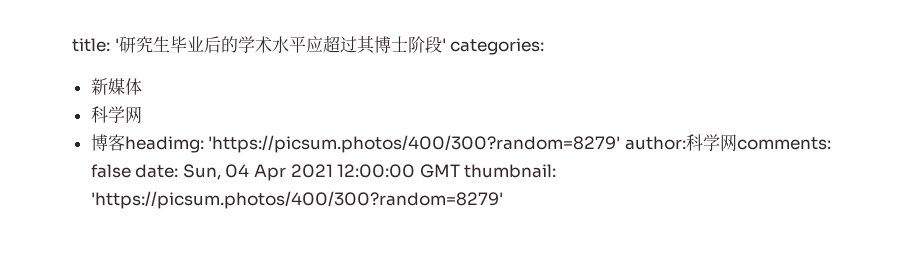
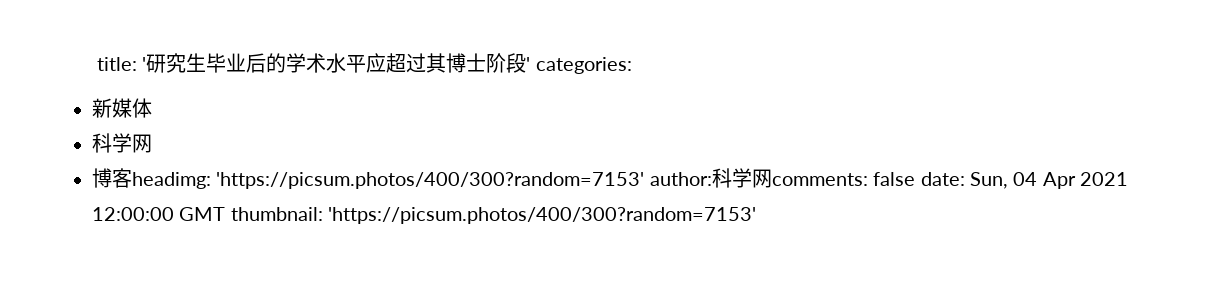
- 博客headimg: 'https://picsum.photos/400/300?random=8279' author:科学网comments: false date: Sun, 04 Apr 2021 12:00:00 GMT thumbnail: 'https://picsum.photos/400/300?random=8279'
+ 博客headimg: 'https://picsum.photos/400/300?random=7153' author:科学网comments: false date: Sun, 04 Apr 2021 12:00:00 GMT thumbnail: 'https://picsum.photos/400/300?random=7153'

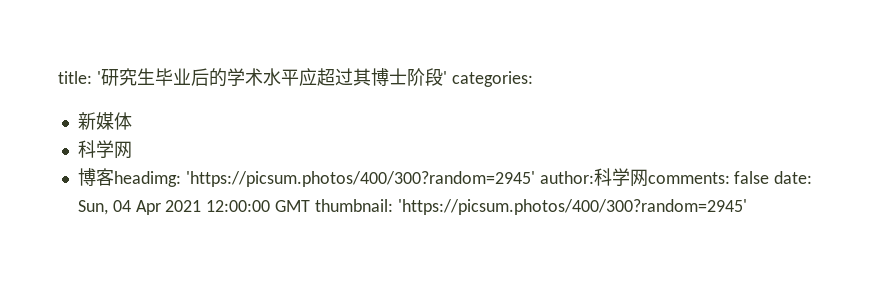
- 博客headimg: 'https://picsum.photos/400/300?random=7153' author:科学网comments: false date: Sun, 04 Apr 2021 12:00:00 GMT thumbnail: 'https://picsum.photos/400/300?random=7153'
+ 博客headimg: 'https://picsum.photos/400/300?random=2945' author:科学网comments: false date: Sun, 04 Apr 2021 12:00:00 GMT thumbnail: 'https://picsum.photos/400/300?random=2945'

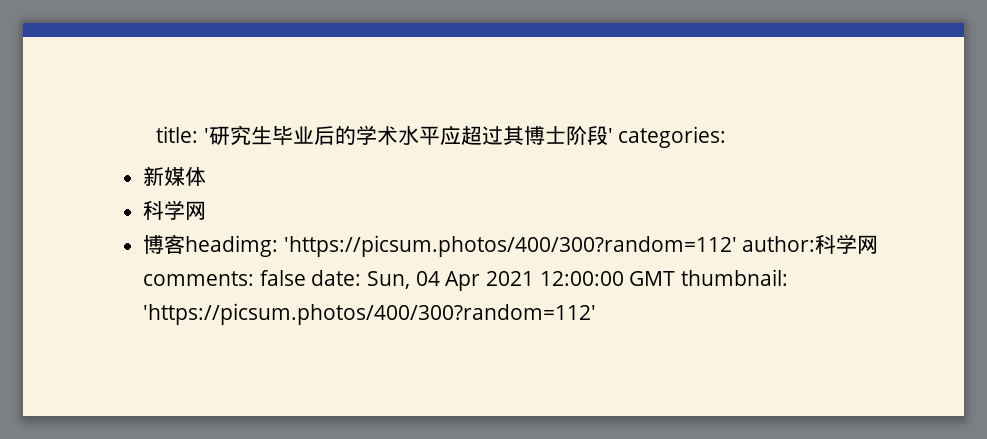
- 博客headimg: 'https://picsum.photos/400/300?random=2945' author:科学网comments: false date: Sun, 04 Apr 2021 12:00:00 GMT thumbnail: 'https://picsum.photos/400/300?random=2945'
+ 博客headimg: 'https://picsum.photos/400/300?random=112' author:科学网comments: false date: Sun, 04 Apr 2021 12:00:00 GMT thumbnail: 'https://picsum.photos/400/300?random=112'

